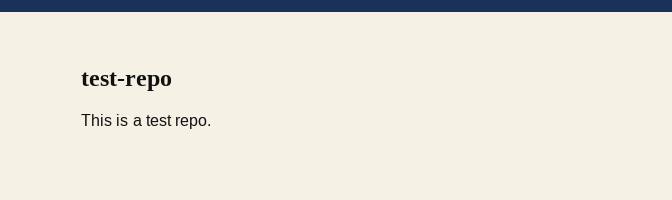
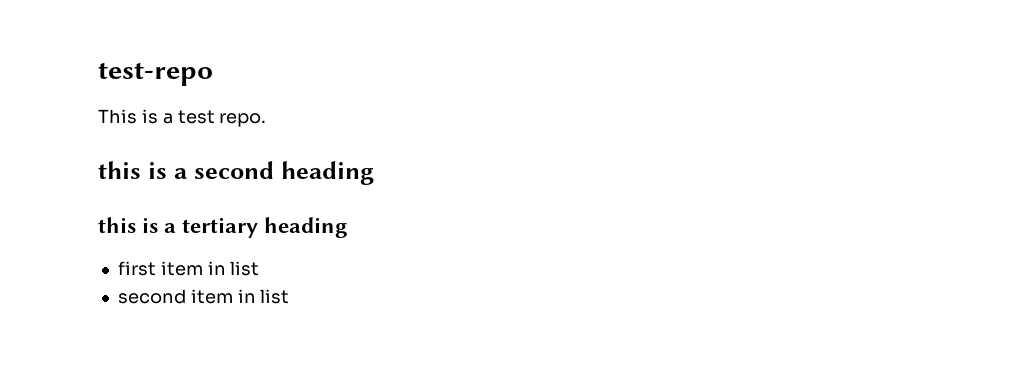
+ this is a second heading
+ this is a tertiary heading
+ first item in list
+ second item in list

